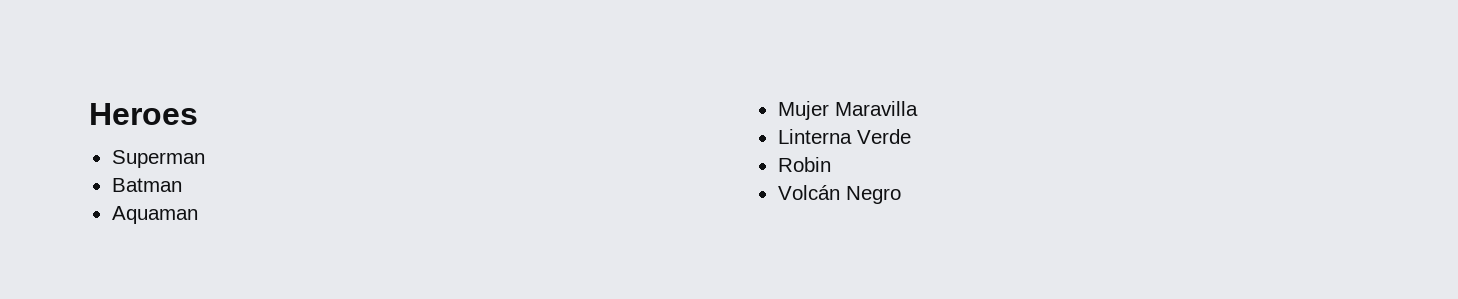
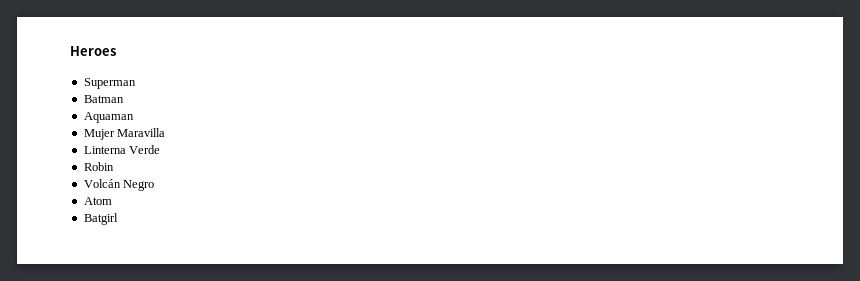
+ Atom
+ Batgirl

